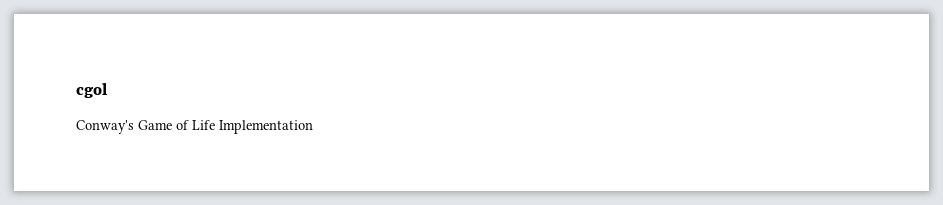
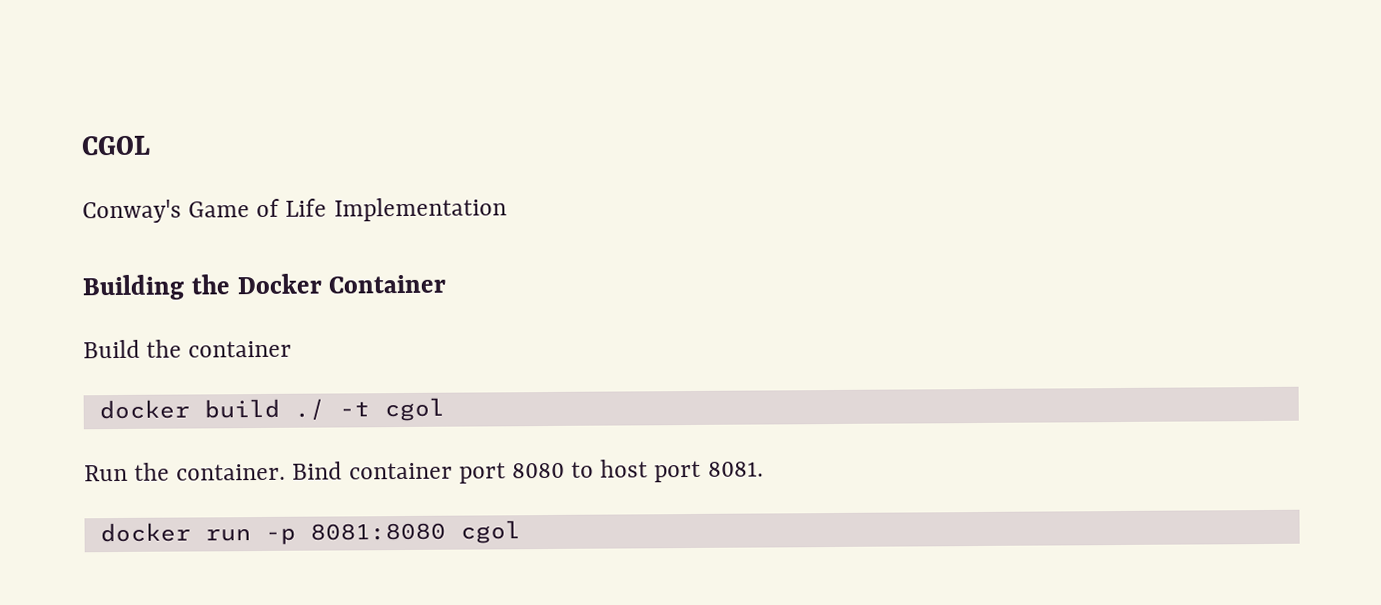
- cgol
+ CGOL
+ Building the Docker Container
+ Build the container
+ docker build ./ -t cgol
+ Run the container. Bind container port 8080 to host port 8081.
+ docker run -p 8081:8080 cgol

